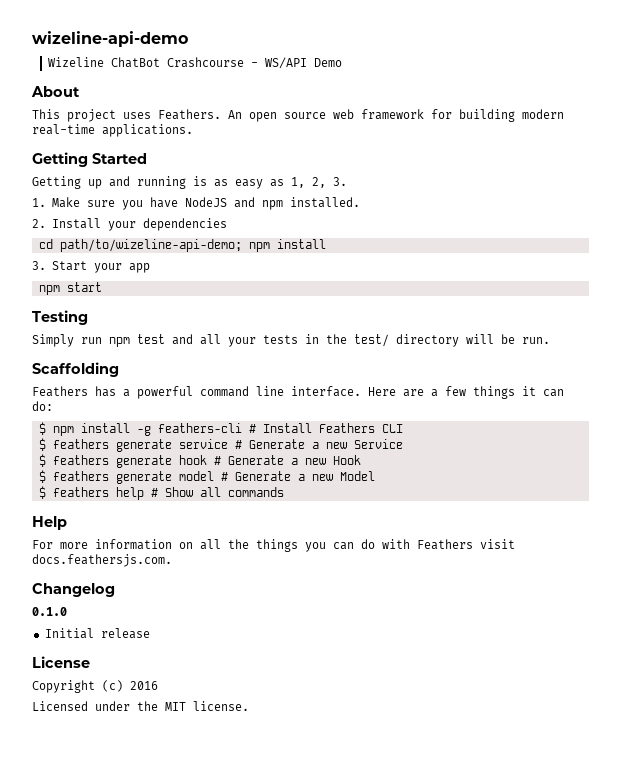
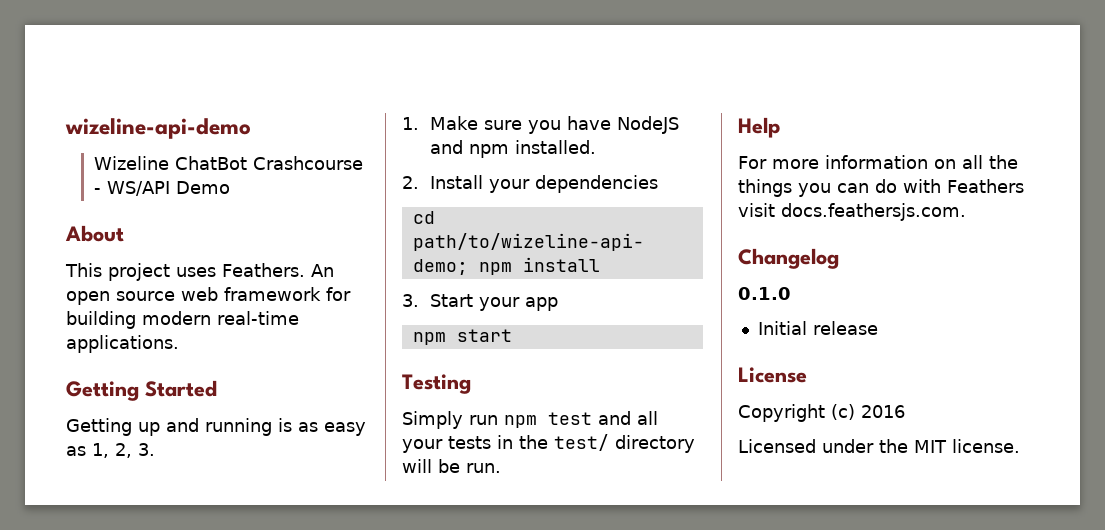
- Scaffolding
- Feathers has a powerful command line interface. Here are a few things it can do:
- $ npm install -g feathers-cli # Install Feathers CLI
- $ feathers generate service # Generate a new Service
- $ feathers generate hook # Generate a new Hook
- $ feathers generate model # Generate a new Model
- $ feathers help # Show all commands

